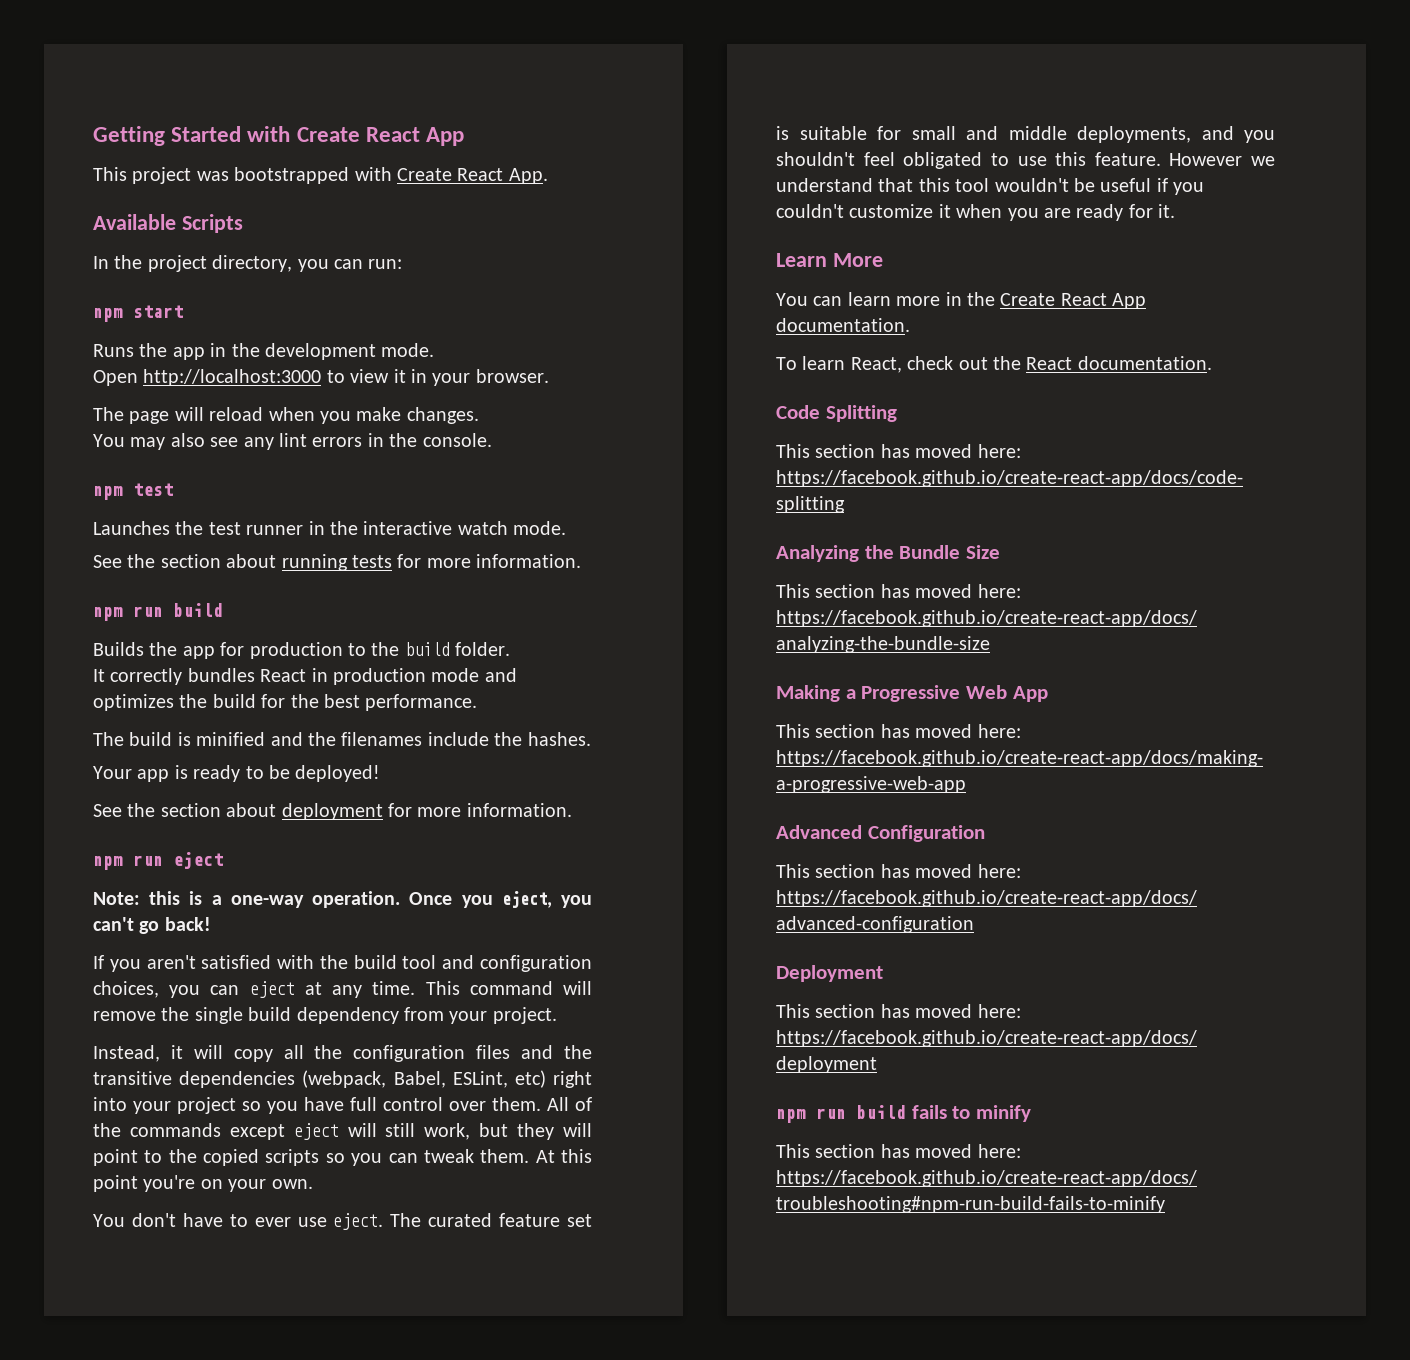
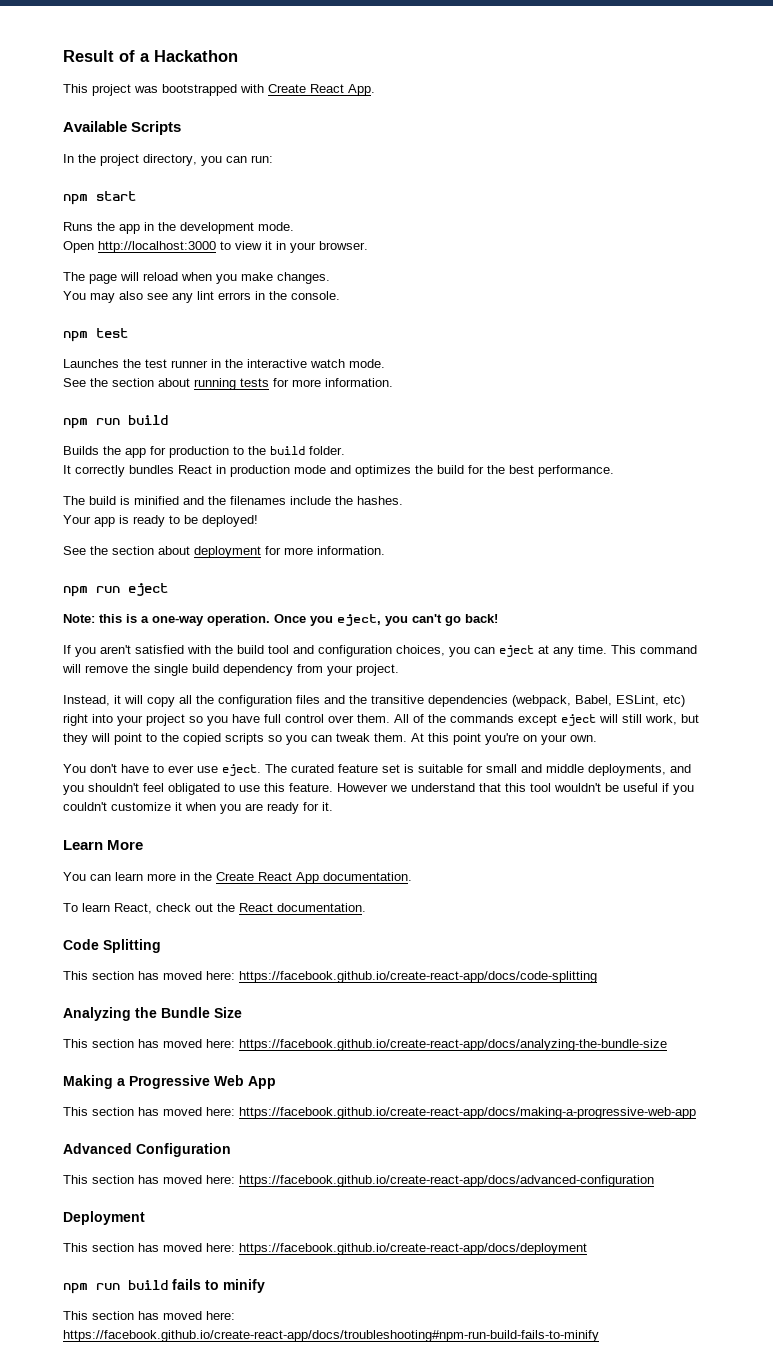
- Getting Started with Create React App
+ Result of a Hackathon

